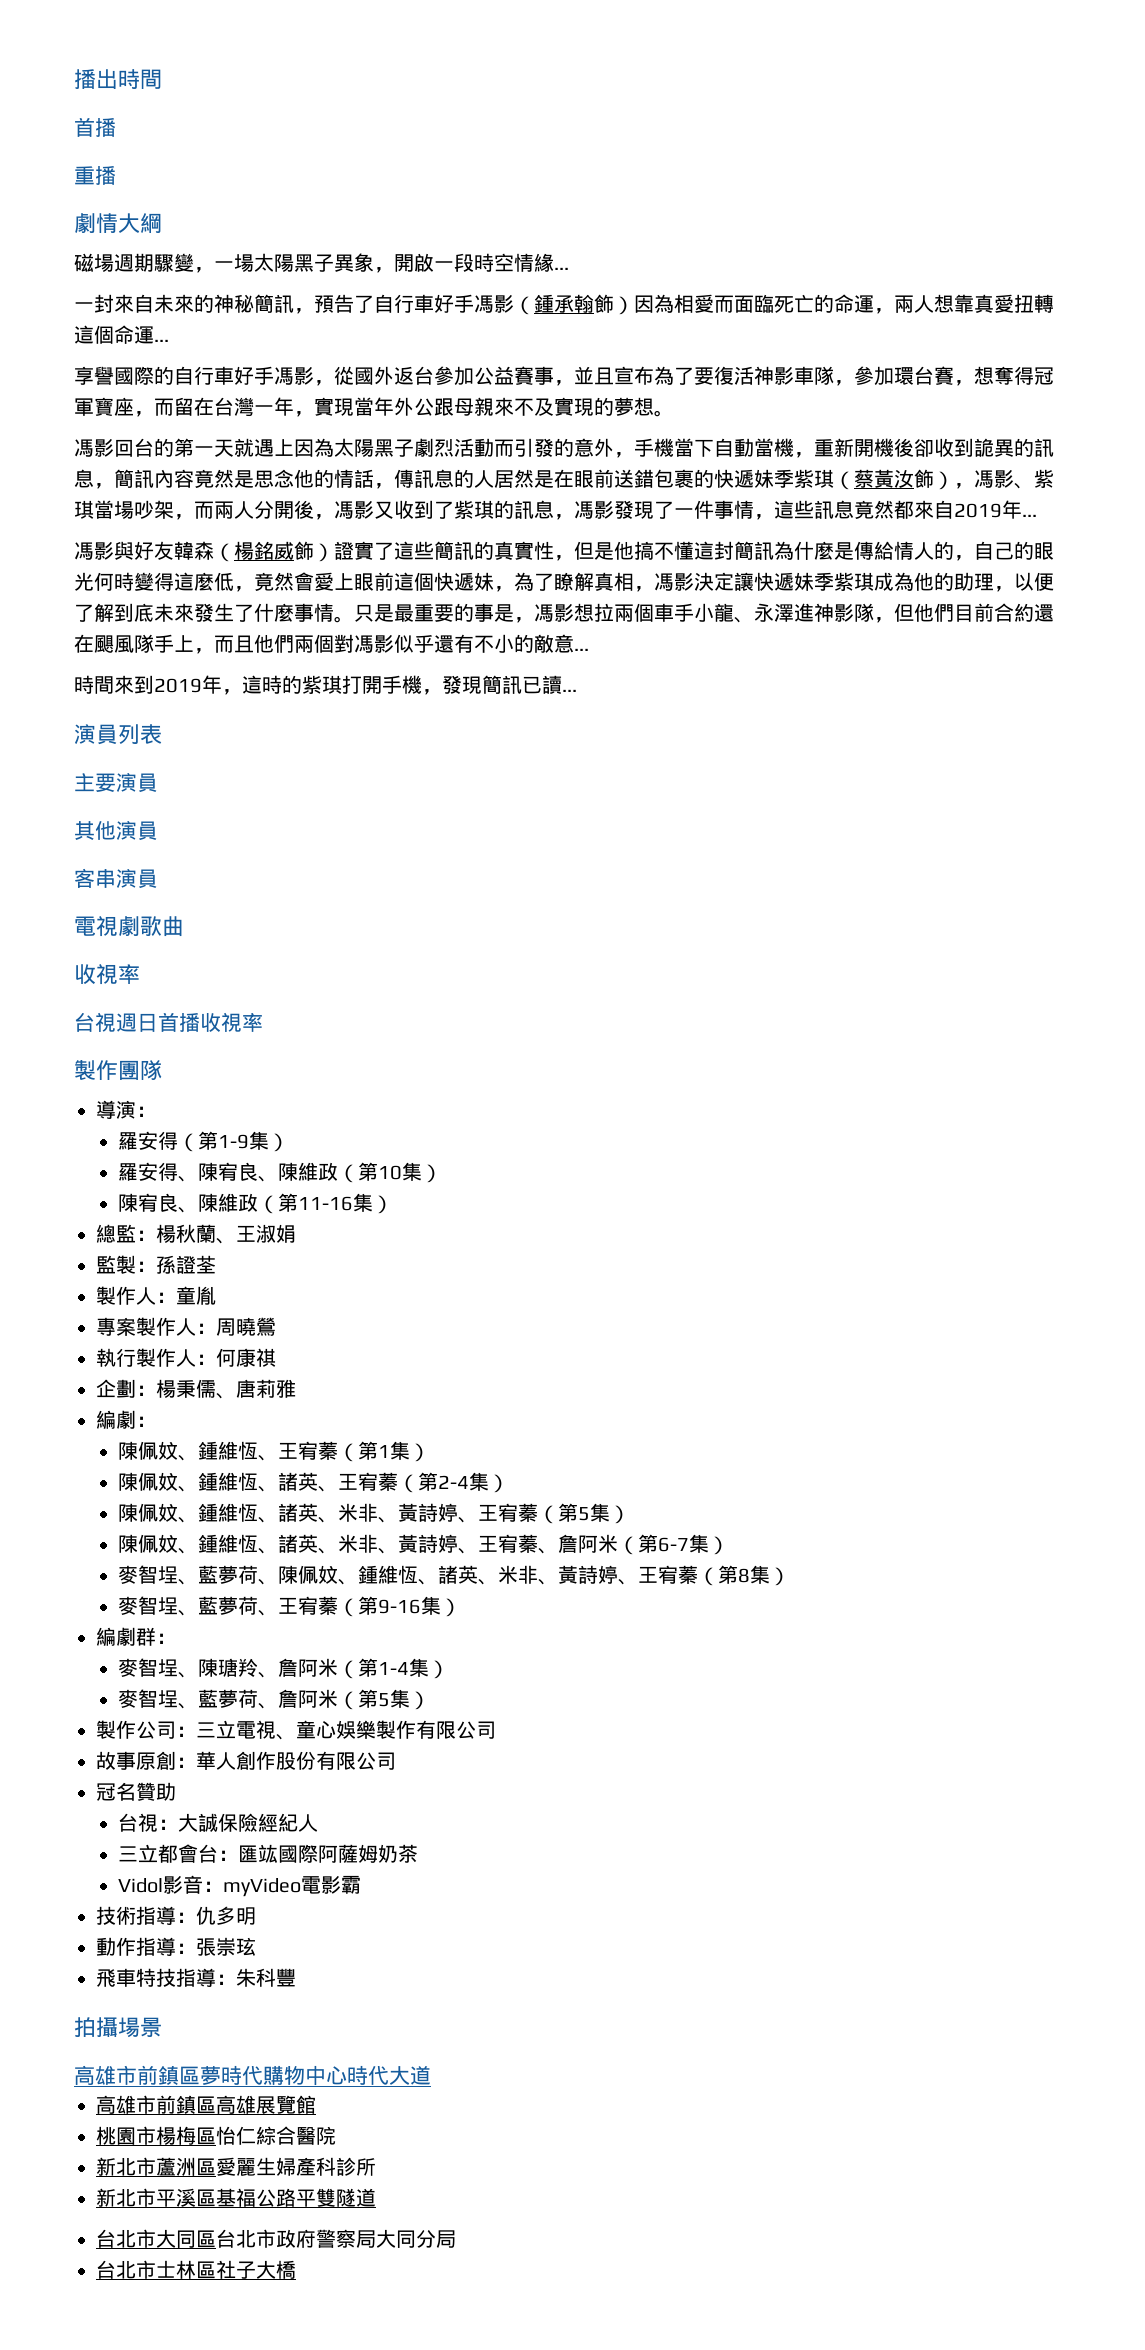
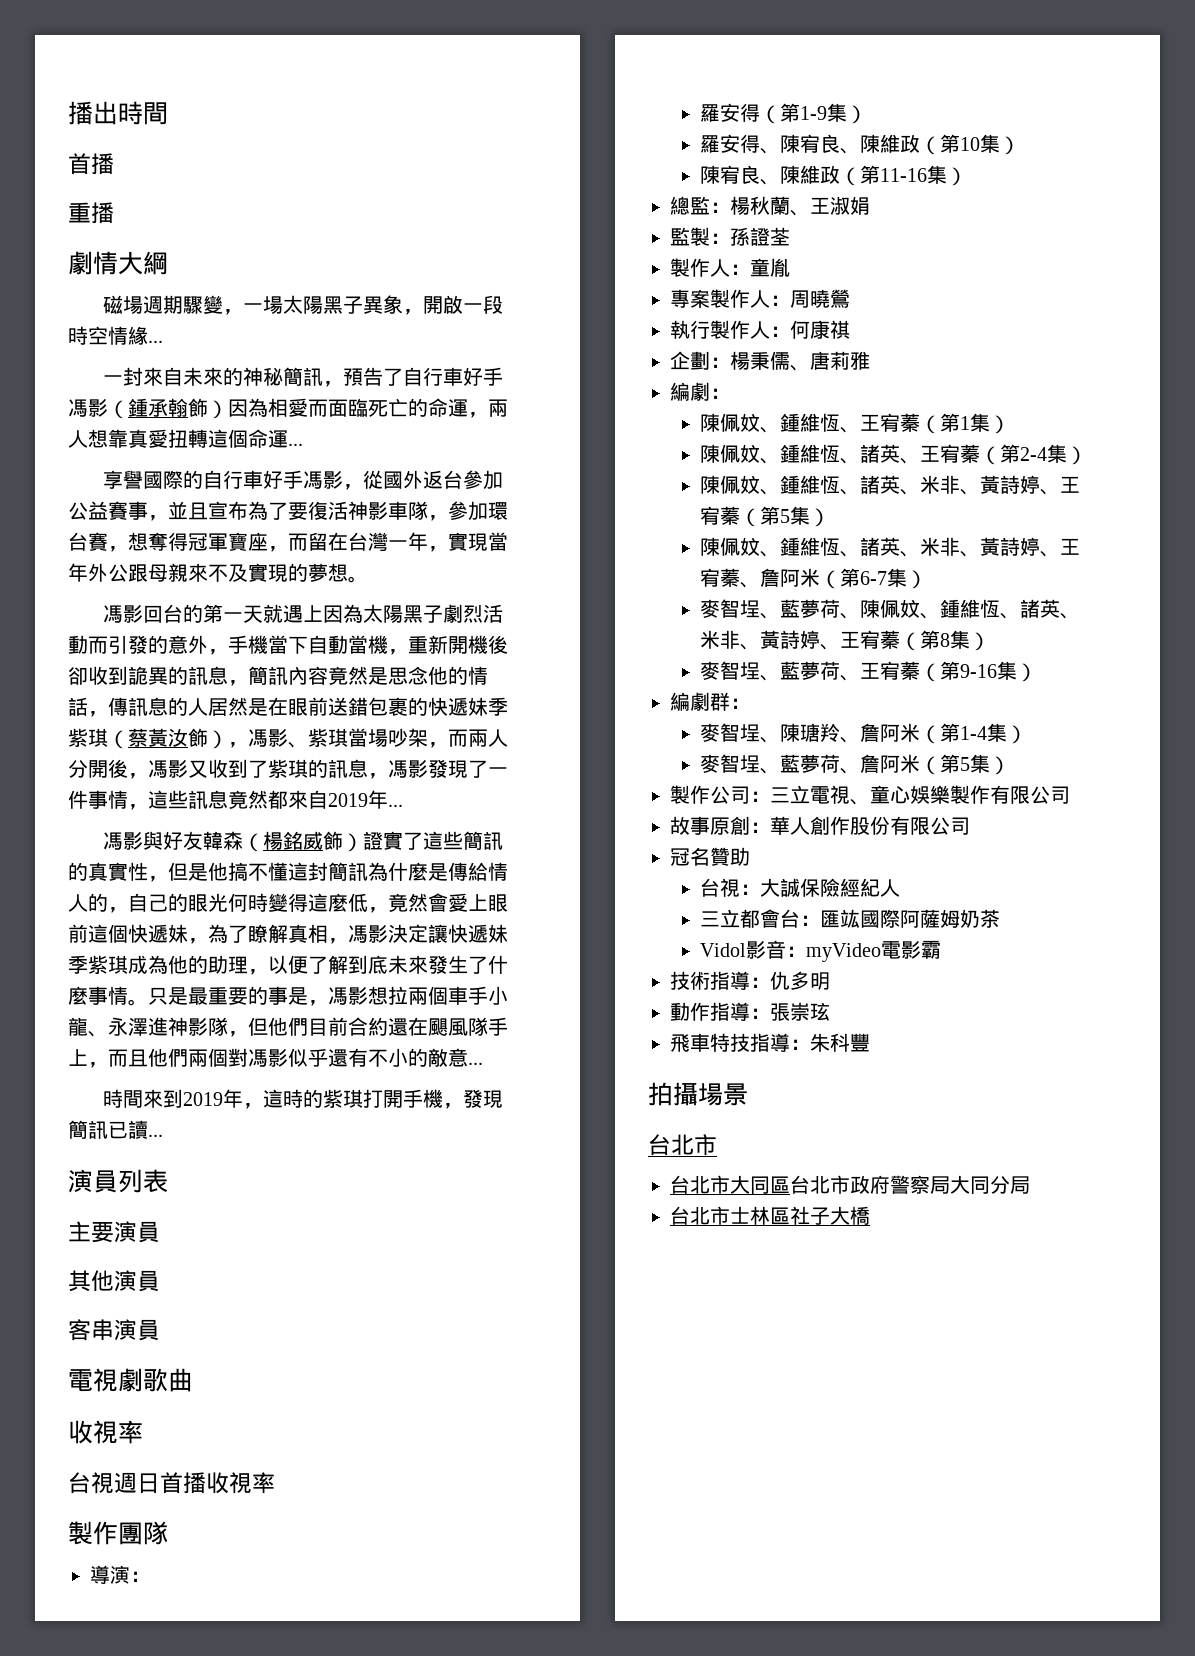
  拍攝場景
- 高雄市前鎮區夢時代購物中心時代大道
- 高雄市前鎮區高雄展覽館
- 桃園市楊梅區怡仁綜合醫院
- 新北市蘆洲區愛麗生婦產科診所
- 新北市平溪區基福公路平雙隧道
+ 台北市

